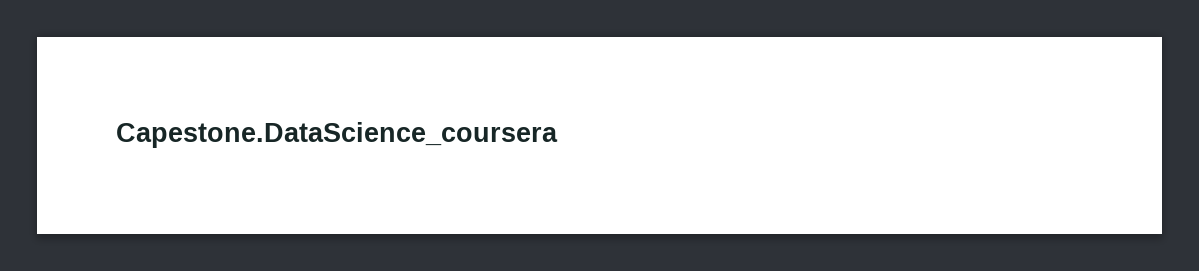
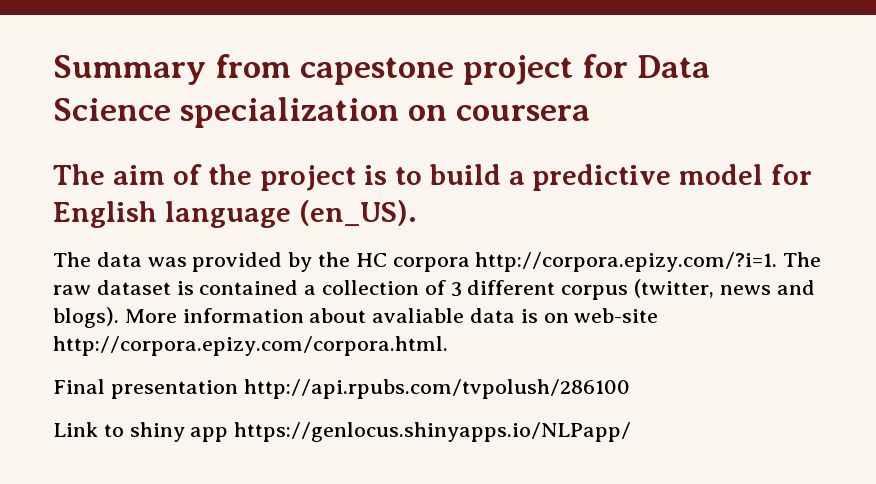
- Capestone.DataScience_coursera
+ Summary from capestone project for Data Science specialization on coursera
+ The aim of the project is to build a predictive model for English language (en_US).
+ The data was provided by the HC corpora http://corpora.epizy.com/?i=1. The raw dataset is contained a collection of 3 different corpus (twitter, news and blogs). More information about avaliable data is on web-site http://corpora.epizy.com/corpora.html.
+ Final presentation http://api.rpubs.com/tvpolush/286100
+ Link to shiny app https://genlocus.shinyapps.io/NLPapp/

